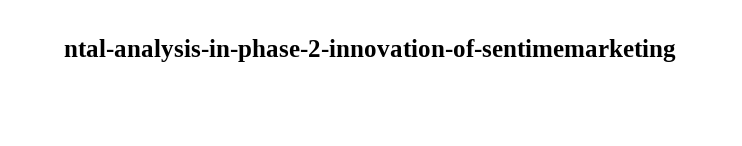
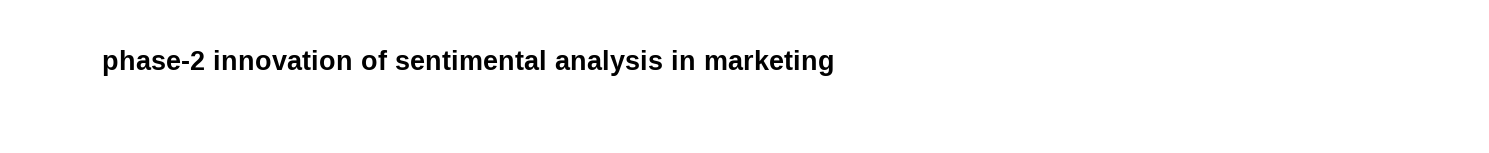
- ntal-analysis-in-phase-2-innovation-of-sentimemarketing
+ phase-2 innovation of sentimental analysis in marketing

